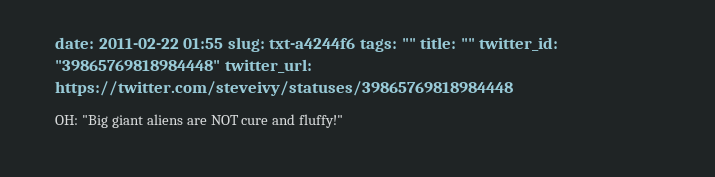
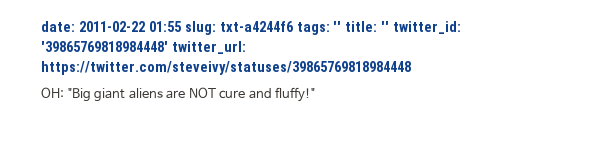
- date: 2011-02-22 01:55 slug: txt-a4244f6 tags: "" title: "" twitter_id: "39865769818984448" twitter_url: https://twitter.com/steveivy/statuses/39865769818984448
+ date: 2011-02-22 01:55 slug: txt-a4244f6 tags: '' title: '' twitter_id: '39865769818984448' twitter_url: https://twitter.com/steveivy/statuses/39865769818984448

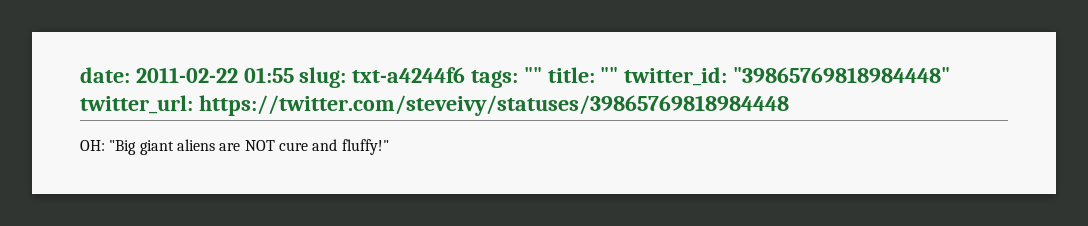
- date: 2011-02-22 01:55 slug: txt-a4244f6 tags: '' title: '' twitter_id: '39865769818984448' twitter_url: https://twitter.com/steveivy/statuses/39865769818984448
+ date: 2011-02-22 01:55 slug: txt-a4244f6 tags: "" title: "" twitter_id: "39865769818984448" twitter_url: https://twitter.com/steveivy/statuses/39865769818984448

